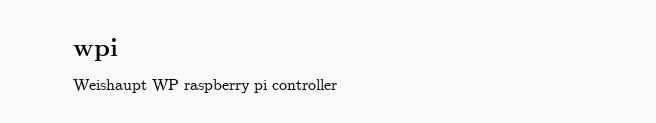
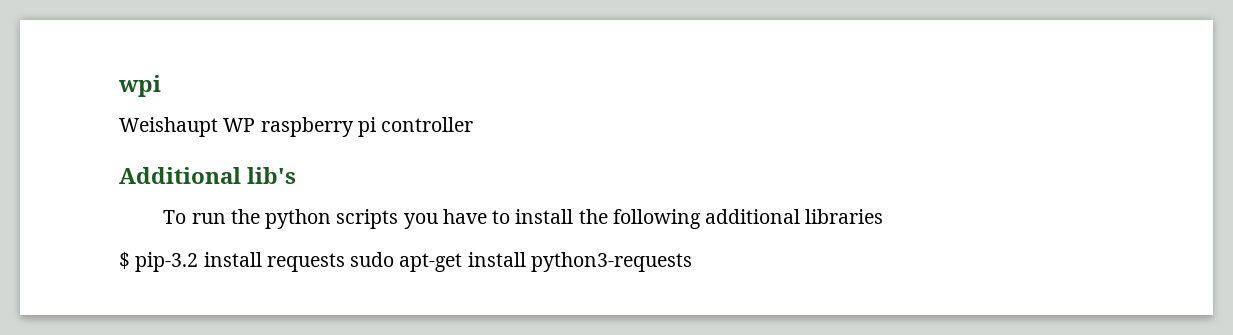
+ Additional lib's
+ To run the python scripts you have to install the following additional libraries
+ $ pip-3.2 install requests sudo apt-get install python3-requests

